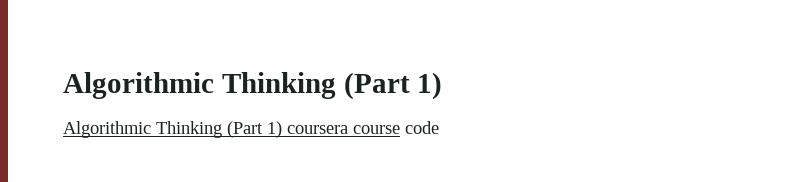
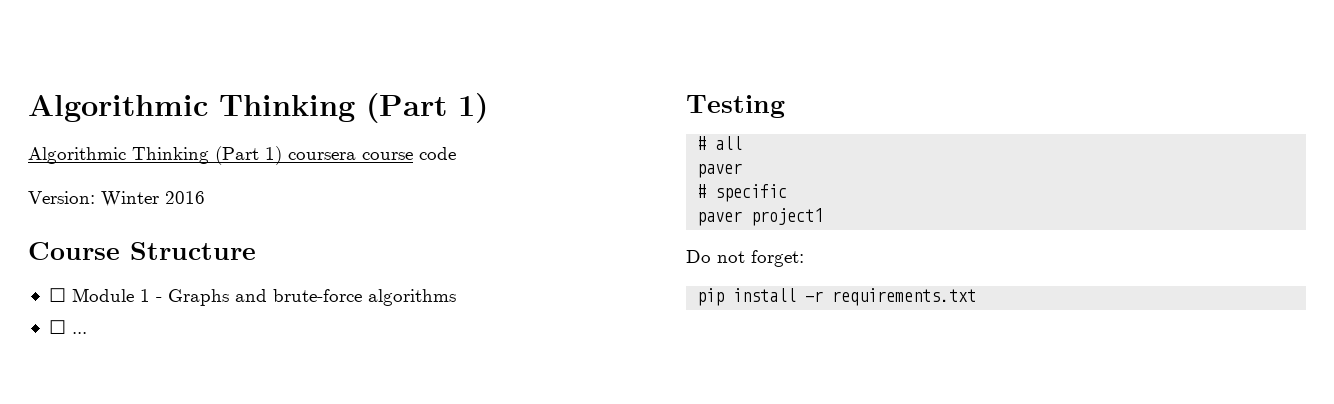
+ Version: Winter 2016
+ Course Structure
+ ☐ Module 1 - Graphs and brute-force algorithms
+ ☐ ...
+ Testing
+ # all
+ paver
+ # specific
+ paver project1
+ Do not forget:
+ pip install -r requirements.txt

